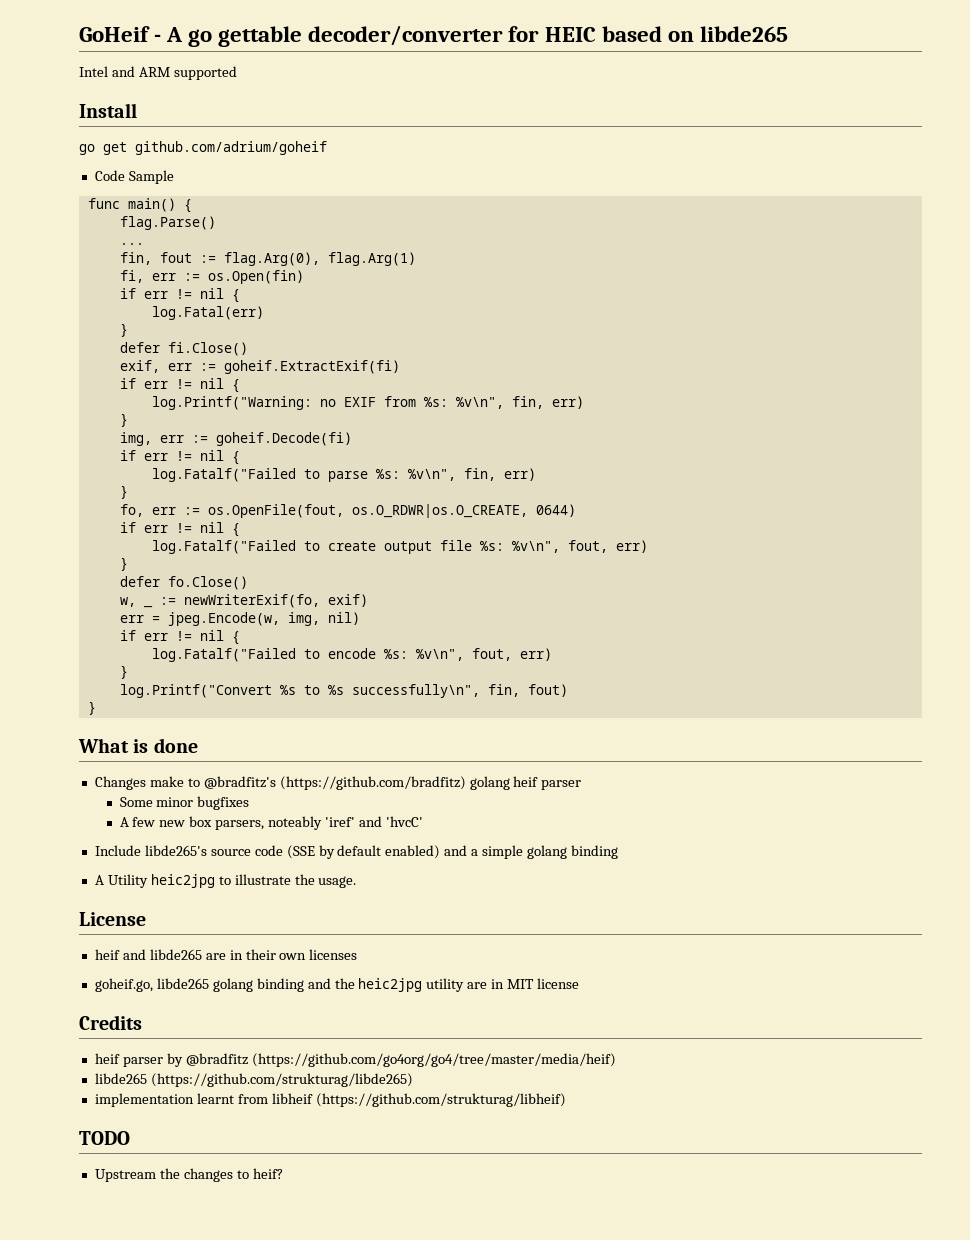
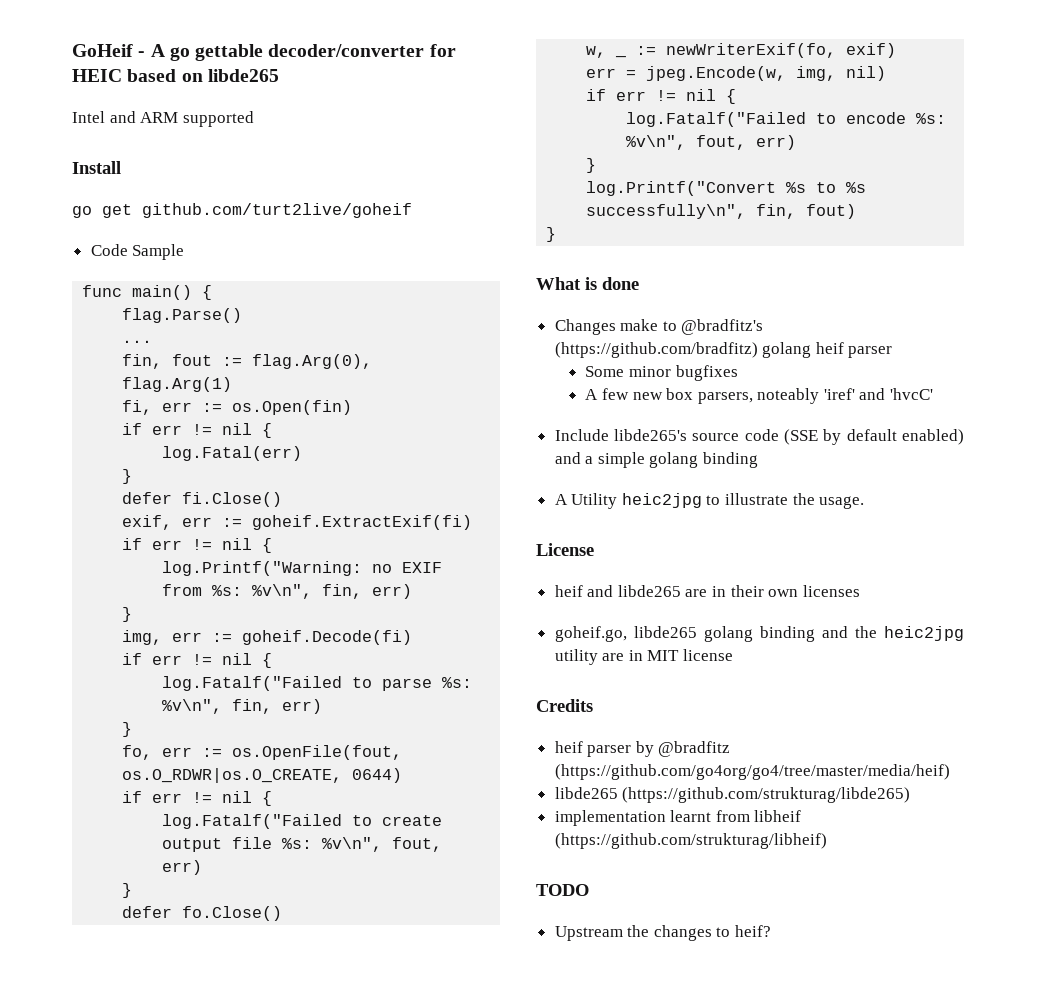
- go get github.com/adrium/goheif
+ go get github.com/turt2live/goheif

